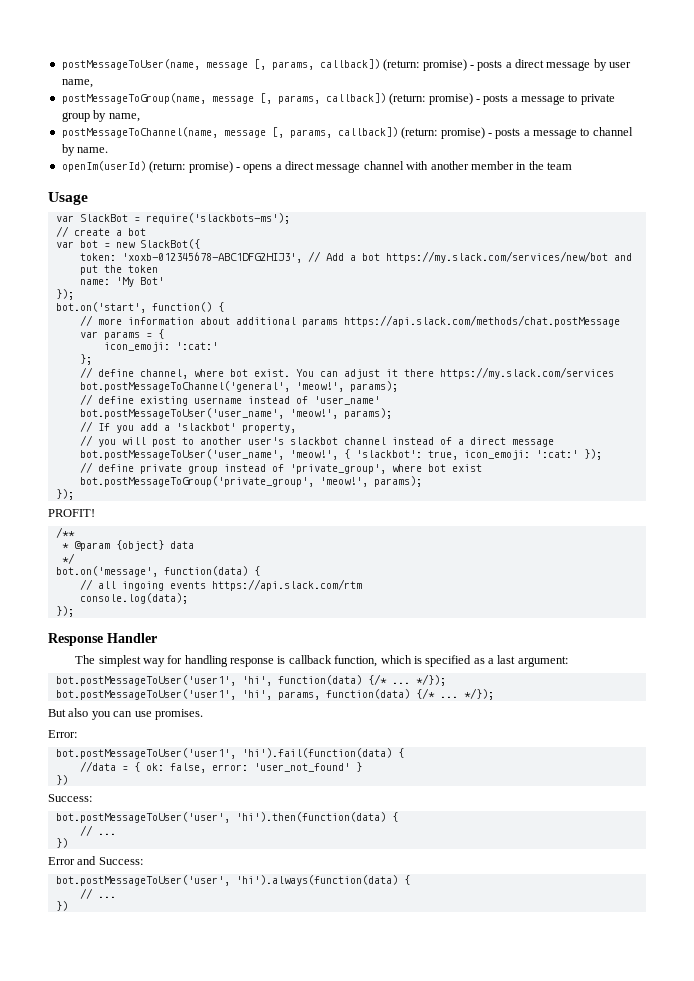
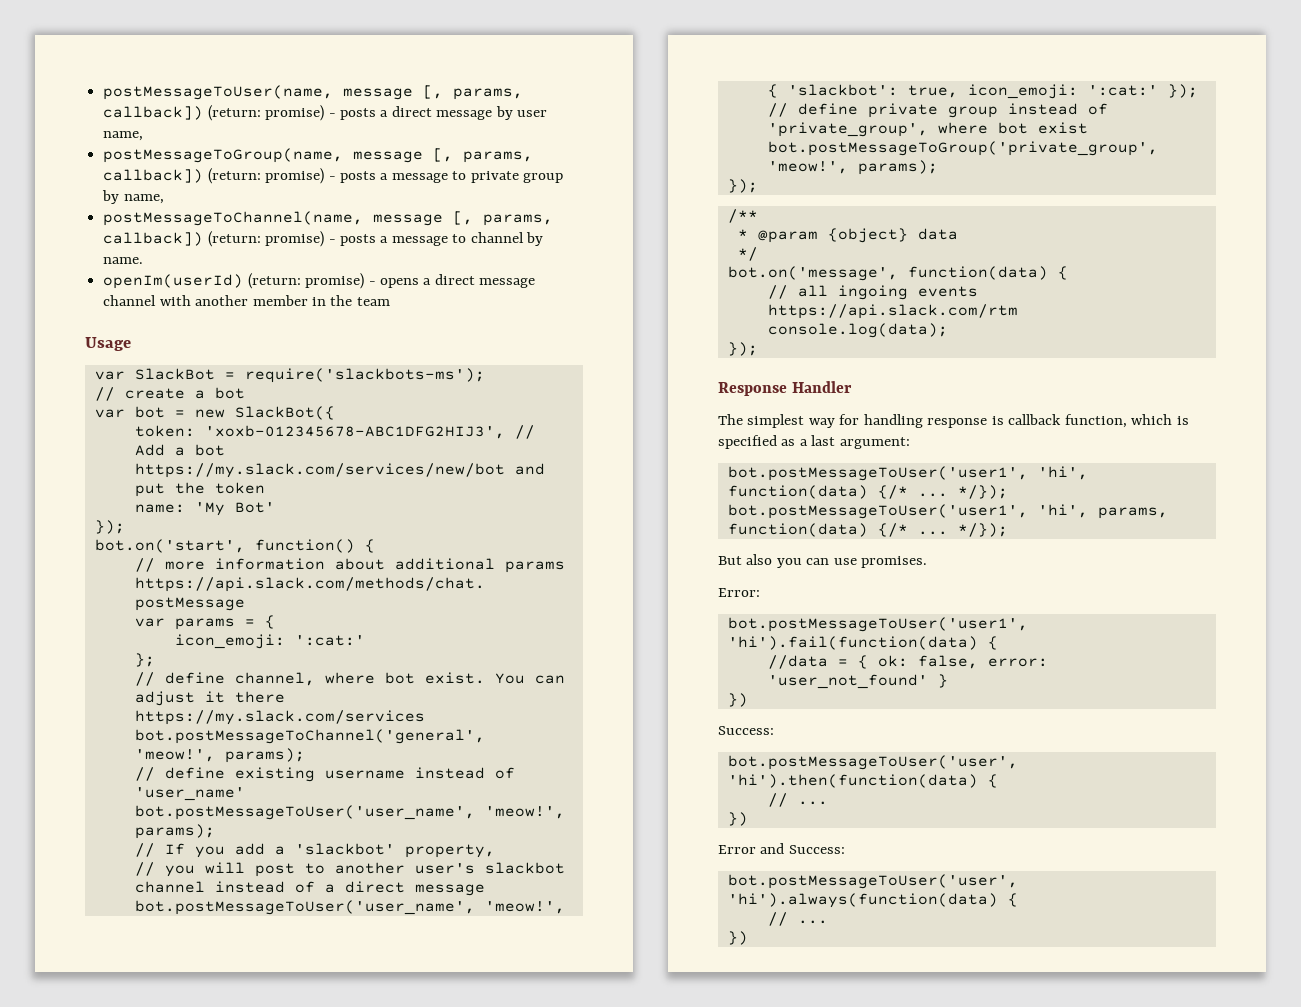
- PROFIT!

